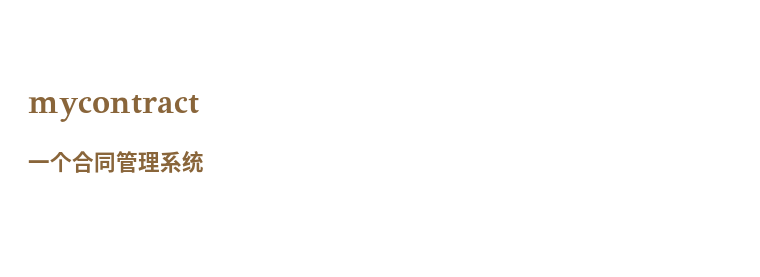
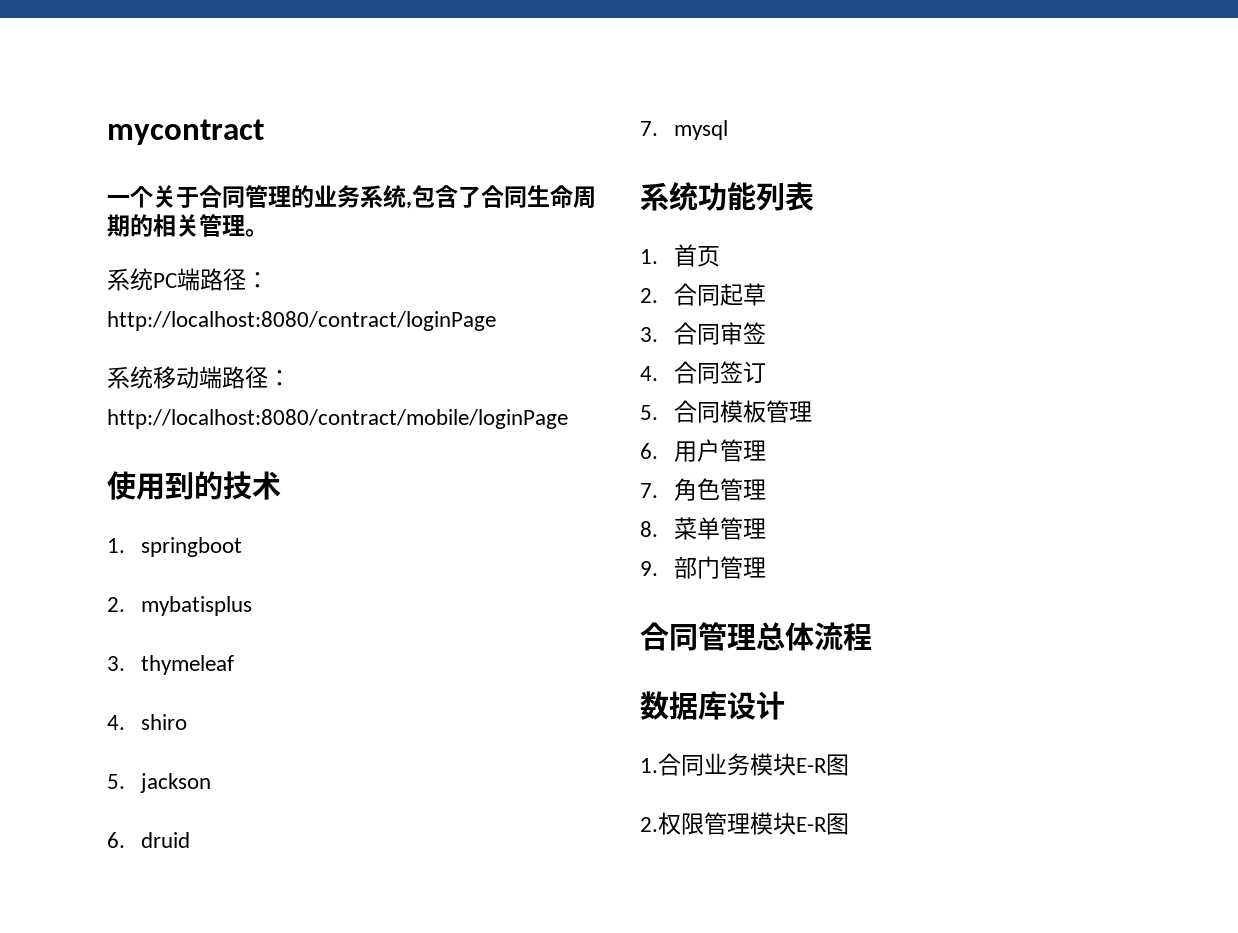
- 一个合同管理系统
+ 一个关于合同管理的业务系统,包含了合同生命周期的相关管理。
+ 系统PC端路径：http://localhost:8080/contract/loginPage
+ 系统移动端路径：http://localhost:8080/contract/mobile/loginPage
+ 使用到的技术
+ 1. springboot
+ 2. mybatisplus
+ 3. thymeleaf
+ 4. shiro
+ 5. jackson
+ 6. druid
+ 7. mysql
+ 系统功能列表
+ 1.首页
+ 2.合同起草
+ 3.合同审签
+ 4.合同签订
+ 5.合同模板管理
+ 6.用户管理
+ 7.角色管理
+ 8.菜单管理
+ 9.部门管理
+ 合同管理总体流程
+ 数据库设计
+ 1.合同业务模块E-R图
+ 2.权限管理模块E-R图

